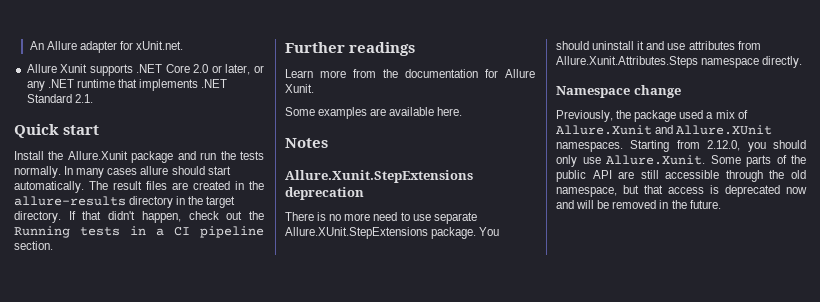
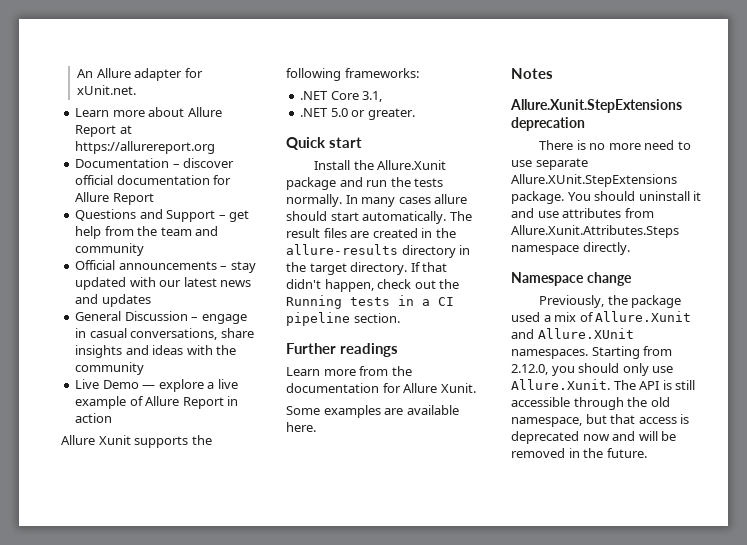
- Allure Xunit supports .NET Core 2.0 or later, or any .NET runtime that implements .NET Standard 2.1.
+ Learn more about Allure Report at https://allurereport.org
+ Documentation – discover official documentation for Allure Report
+ Questions and Support – get help from the team and community
+ Official announcements – stay updated with our latest news and updates
+ General Discussion – engage in casual conversations, share insights and ideas with the community
+ Live Demo — explore a live example of Allure Report in action
+ Allure Xunit supports the following frameworks:
+ .NET Core 3.1,
+ .NET 5.0 or greater.
- Starting from 2.12.0, you should only use Allure.Xunit. Some parts of the public API are still accessible through the old namespace, but that access is deprecated now and will be removed in the future.
+ Starting from 2.12.0, you should only use Allure.Xunit. The API is still accessible through the old namespace, but that access is deprecated now and will be removed in the future.

